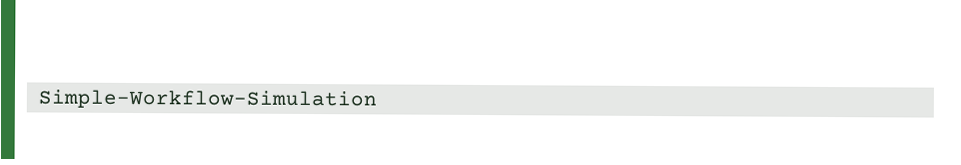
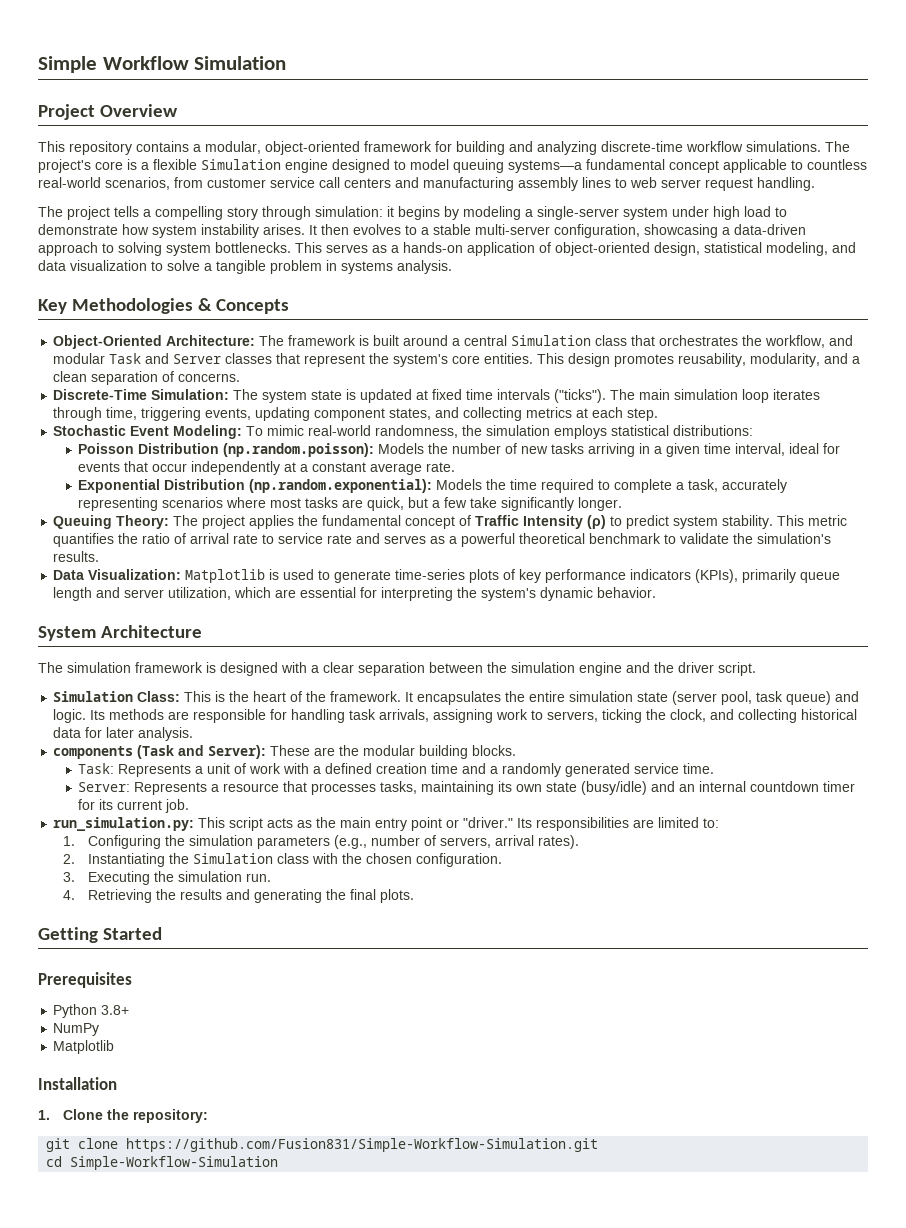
- Simple-Workflow-Simulation
+ Simple Workflow Simulation
+ Project Overview
+ This repository contains a modular, object-oriented framework for building and analyzing discrete-time workflow simulations. The project's core is a flexible Simulation engine designed to model queuing systems—a fundamental concept applicable to countless real-world scenarios, from customer service call centers and manufacturing assembly lines to web server request handling.
+ The project tells a compelling story through simulation: it begins by modeling a single-server system under high load to demonstrate how system instability arises. It then evolves to a stable multi-server configuration, showcasing a data-driven approach to solving system bottlenecks. This serves as a hands-on application of object-oriented design, statistical modeling, and data visualization to solve a tangible problem in systems analysis.
+ Key Methodologies & Concepts
+ Object-Oriented Architecture: The framework is built around a central Simulation class that orchestrates the workflow, and modular Task and Server classes that represent the system's core entities. This design promotes reusability, modularity, and a clean separation of concerns.
+ Discrete-Time Simulation: The system state is updated at fixed time intervals ("ticks"). The main simulation loop iterates through time, triggering events, updating component states, and collecting metrics at each step.
+ Stochastic Event Modeling: To mimic real-world randomness, the simulation employs statistical distributions:
+ Poisson Distribution (np.random.poisson): Models the number of new tasks arriving in a given time interval, ideal for events that occur independently at a constant average rate.
+ Exponential Distribution (np.random.exponential): Models the time required to complete a task, accurately representing scenarios where most tasks are quick, but a few take significantly longer.
+ Queuing Theory: The project applies the fundamental concept of Traffic Intensity (ρ) to predict system stability. This metric quantifies the ratio of arrival rate to service rate and serves as a powerful theoretical benchmark to validate the simulation's results.
+ Data Visualization: Matplotlib is used to generate time-series plots of key performance indicators (KPIs), primarily queue length and server utilization, which are essential for interpreting the system's dynamic behavior.
+ System Architecture
+ The simulation framework is designed with a clear separation between the simulation engine and the driver script.
+ Simulation Class: This is the heart of the framework. It encapsulates the entire simulation state (server pool, task queue) and logic. Its methods are responsible for handling task arrivals, assigning work to servers, ticking the clock, and collecting historical data for later analysis.
+ components (Task and Server): These are the modular building blocks.
+ Task: Represents a unit of work with a defined creation time and a randomly generated service time.
+ Server: Represents a resource that processes tasks, maintaining its own state (busy/idle) and an internal countdown timer for its current job.
+ run_simulation.py: This script acts as the main entry point or "driver." Its responsibilities are limited to:
+ 1. Configuring the simulation parameters (e.g., number of servers, arrival rates).
+ 2. Instantiating the Simulation class with the chosen configuration.
+ 3. Executing the simulation run.
+ 4. Retrieving the results and generating the final plots.
+ Getting Started
+ Prerequisites
+ Python 3.8+
+ NumPy
+ Matplotlib
+ Installation
+ 1. Clone the repository:
+ git clone https://github.com/Fusion831/Simple-Workflow-Simulation.git
+ cd Simple-Workflow-Simulation

